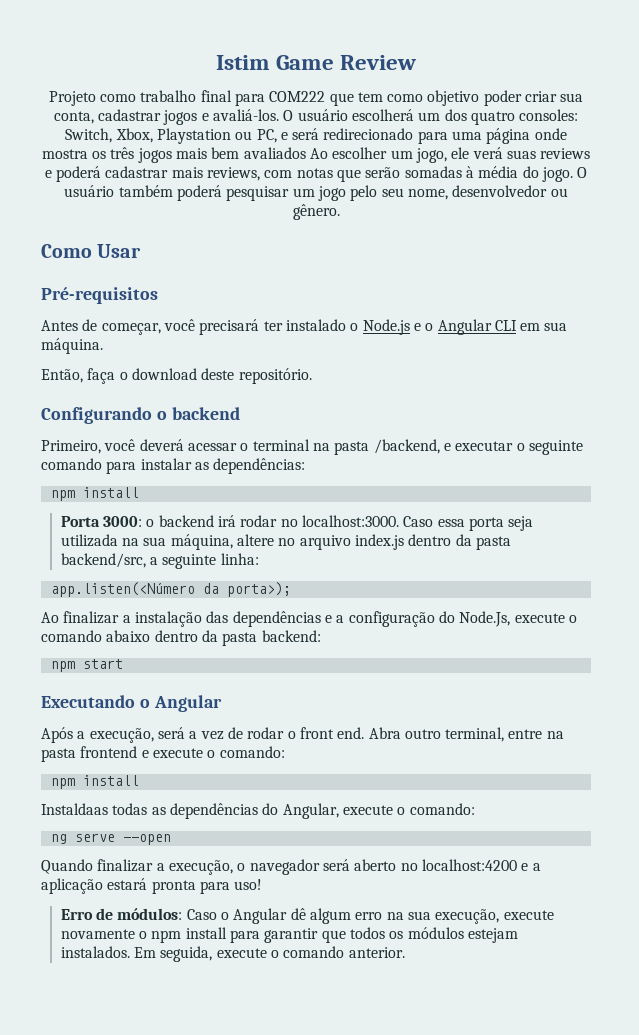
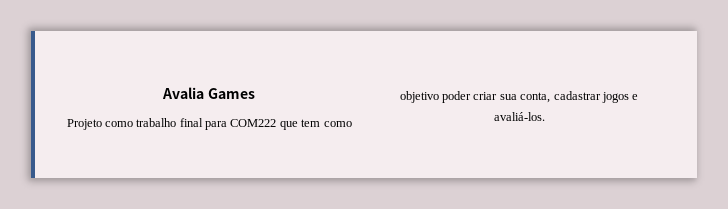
- Istim Game Review
+ Avalia Games
- O usuário escolherá um dos quatro consoles: Switch, Xbox, Playstation ou PC, e será redirecionado para uma página onde mostra os três jogos mais bem avaliados Ao escolher um jogo, ele verá suas reviews e poderá cadastrar mais reviews, com notas que serão somadas à média do jogo. O usuário também poderá pesquisar um jogo pelo seu nome, desenvolvedor ou gênero.
- Como Usar
- Pré-requisitos
- Antes de começar, você precisará ter instalado o Node.js e o Angular CLI em sua máquina.
- Então, faça o download deste repositório.
- Configurando o backend
- Primeiro, você deverá acessar o terminal na pasta /backend, e executar o seguinte comando para instalar as dependências:
- npm install
- Porta 3000: o backend irá rodar no localhost:3000. Caso essa porta seja utilizada na sua máquina, altere no arquivo index.js dentro da pasta backend/src, a seguinte linha:
- app.listen(<Número da porta>);
- Ao finalizar a instalação das dependências e a configuração do Node.Js, execute o comando abaixo dentro da pasta backend:
- npm start
- Executando o Angular
- Após a execução, será a vez de rodar o front end. Abra outro terminal, entre na pasta frontend e execute o comando:
- npm install
- Instaldaas todas as dependências do Angular, execute o comando:
- ng serve --open
- Quando finalizar a execução, o navegador será aberto no localhost:4200 e a aplicação estará pronta para uso!
- Erro de módulos: Caso o Angular dê algum erro na sua execução, execute novamente o npm install para garantir que todos os módulos estejam instalados. Em seguida, execute o comando anterior.

